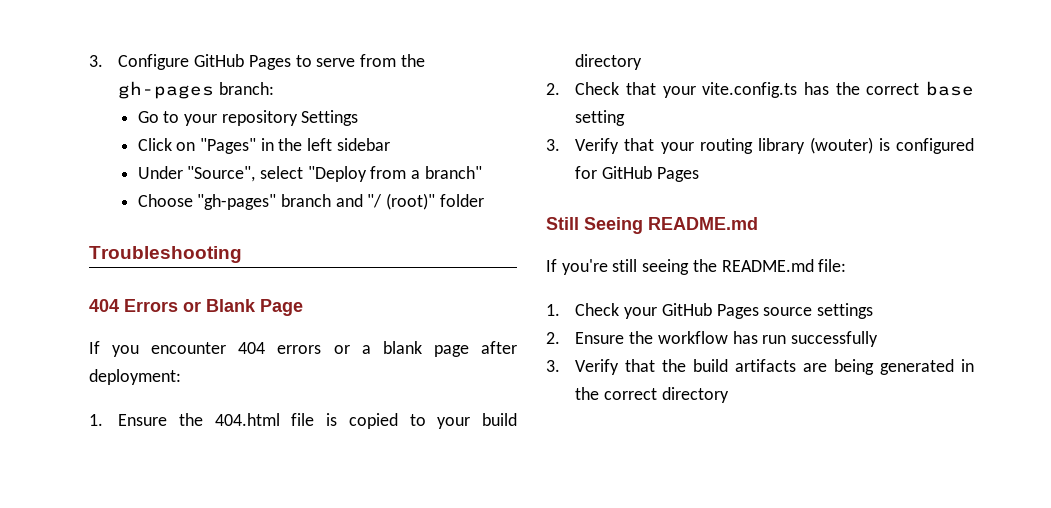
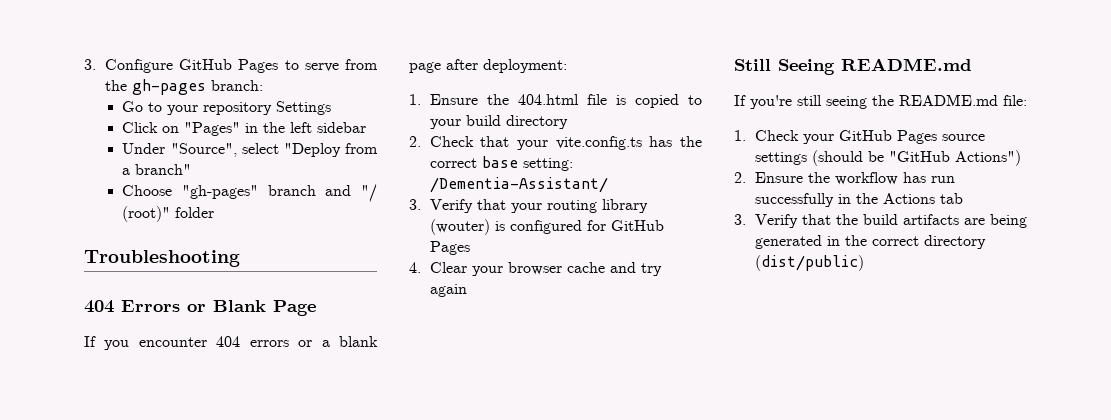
- 2. Check that your vite.config.ts has the correct base setting
+ 2. Check that your vite.config.ts has the correct base setting: /Dementia-Assistant/
+ 4. Clear your browser cache and try again
- 1. Check your GitHub Pages source settings
+ 1. Check your GitHub Pages source settings (should be "GitHub Actions")
- 2. Ensure the workflow has run successfully
+ 2. Ensure the workflow has run successfully in the Actions tab
- 3. Verify that the build artifacts are being generated in the correct directory
+ 3. Verify that the build artifacts are being generated in the correct directory (dist/public)

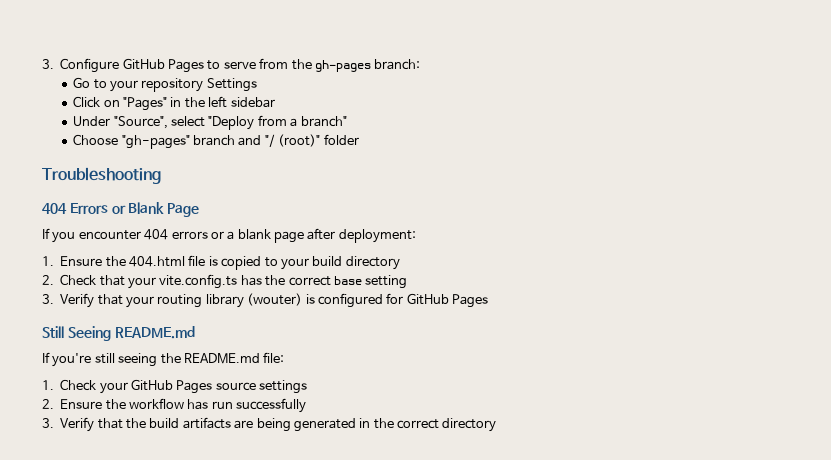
- 2. Check that your vite.config.ts has the correct base setting: /Dementia-Assistant/
+ 2. Check that your vite.config.ts has the correct base setting
- 4. Clear your browser cache and try again
- 1. Check your GitHub Pages source settings (should be "GitHub Actions")
+ 1. Check your GitHub Pages source settings
- 2. Ensure the workflow has run successfully in the Actions tab
+ 2. Ensure the workflow has run successfully
- 3. Verify that the build artifacts are being generated in the correct directory (dist/public)
+ 3. Verify that the build artifacts are being generated in the correct directory

